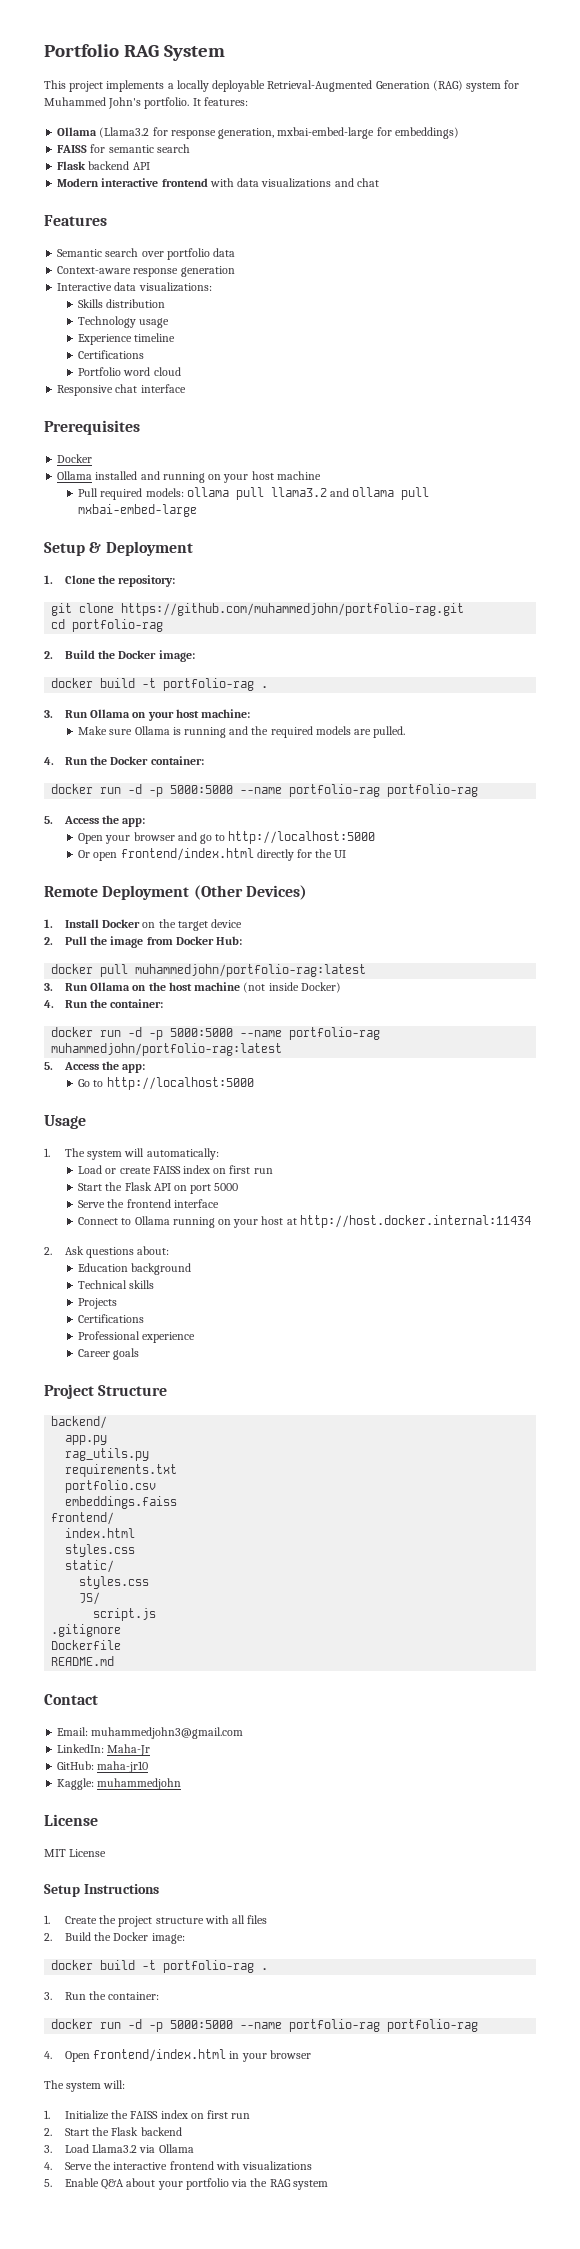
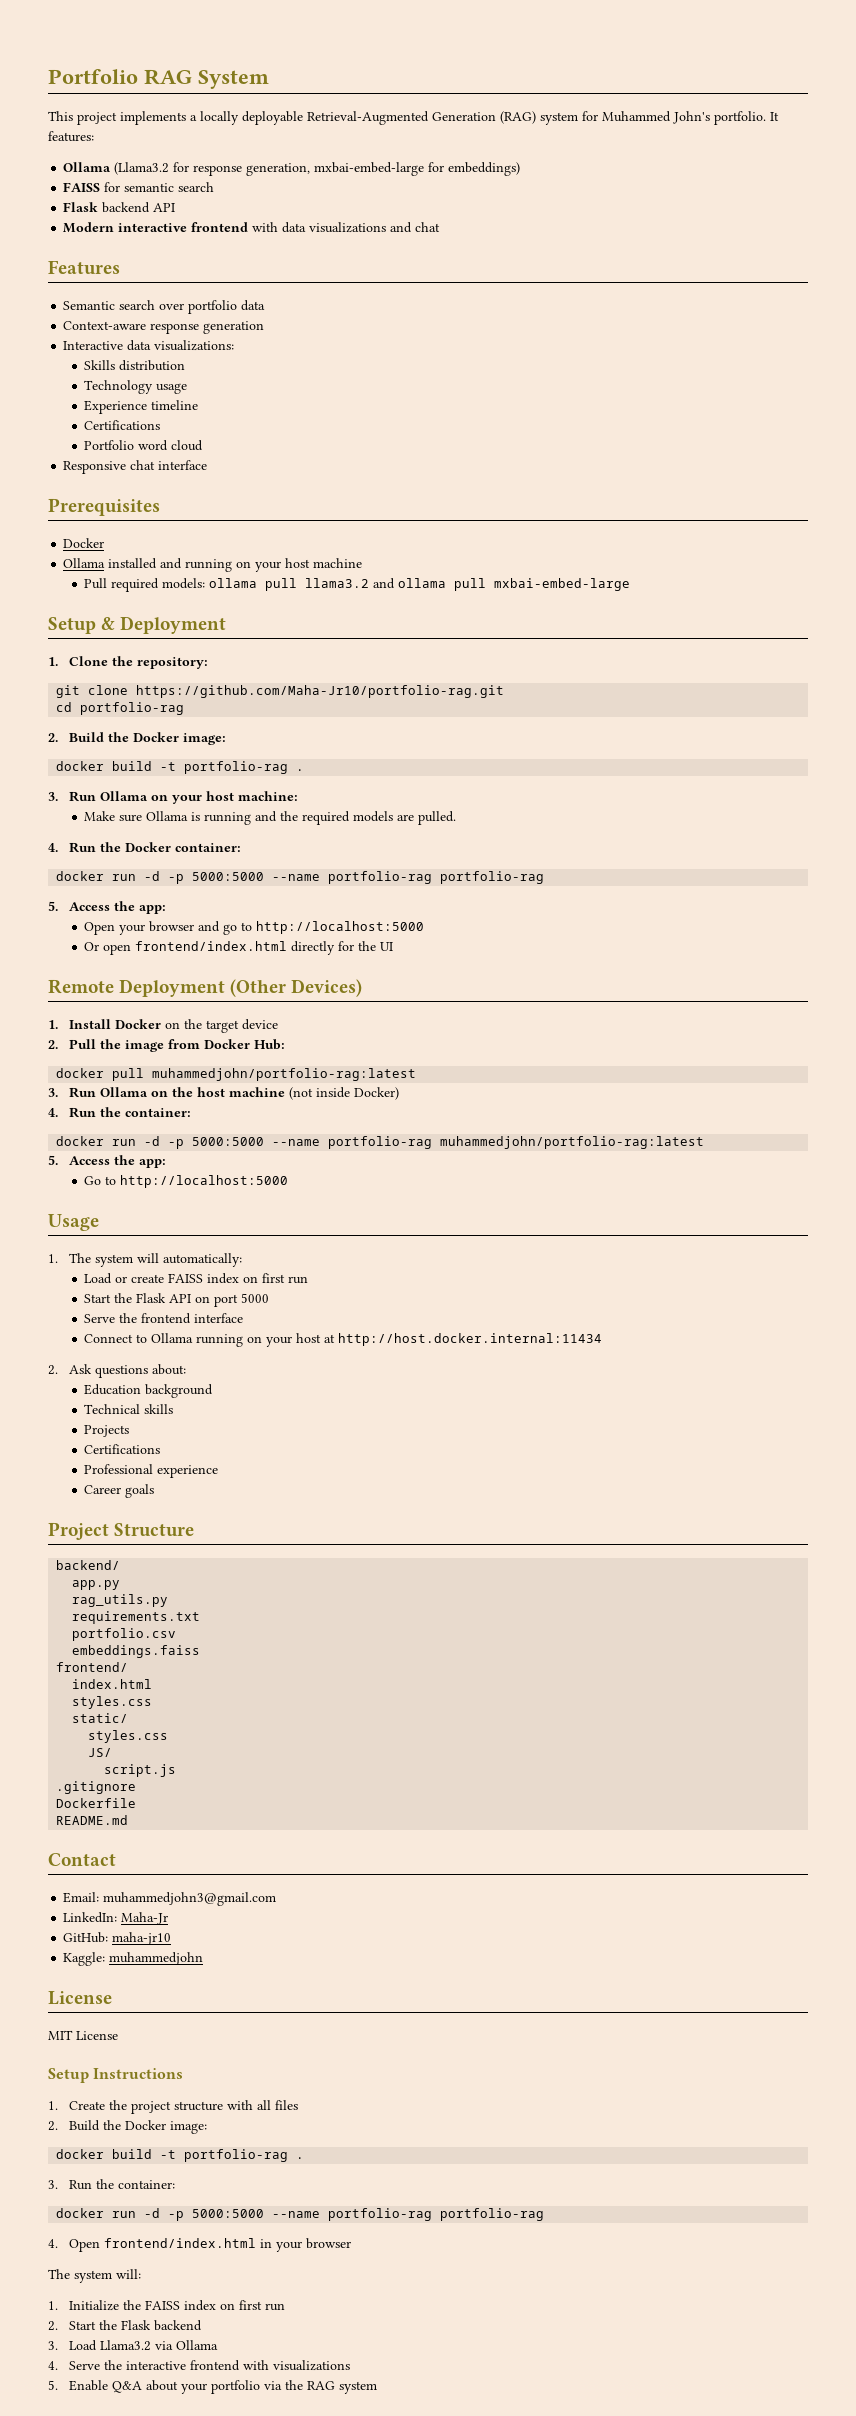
- git clone https://github.com/muhammedjohn/portfolio-rag.git
+ git clone https://github.com/Maha-Jr10/portfolio-rag.git

